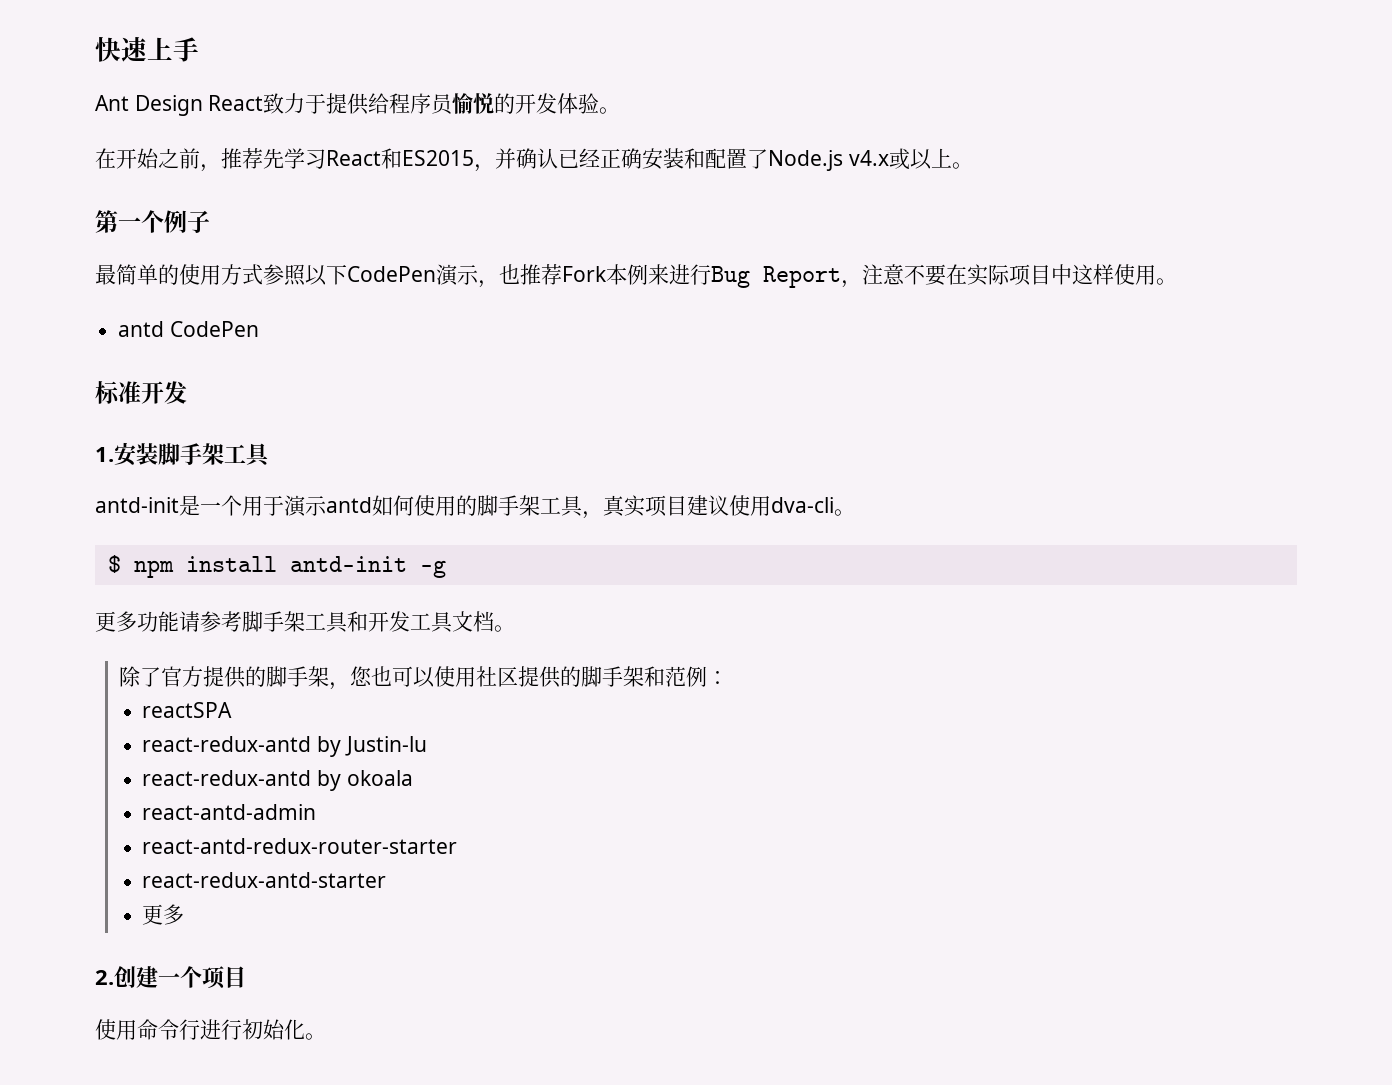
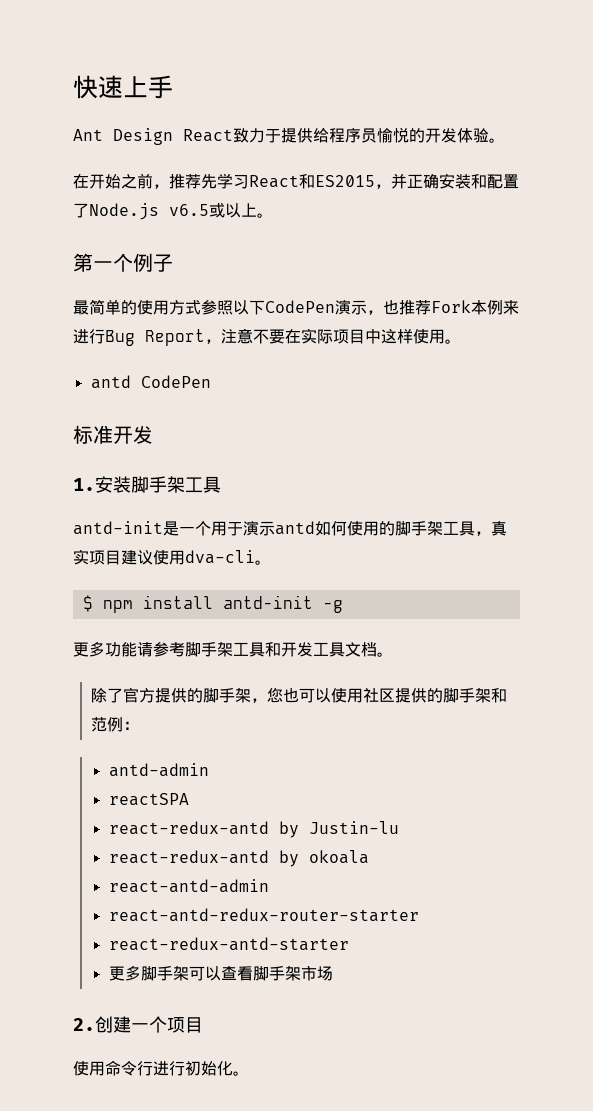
- 在开始之前，推荐先学习React和ES2015，并确认已经正确安装和配置了Node.js v4.x或以上。
+ 在开始之前，推荐先学习React和ES2015，并正确安装和配置了Node.js v6.5或以上。
+ antd-admin
  react-redux-antd-starter
- 更多
+ 更多脚手架可以查看脚手架市场

